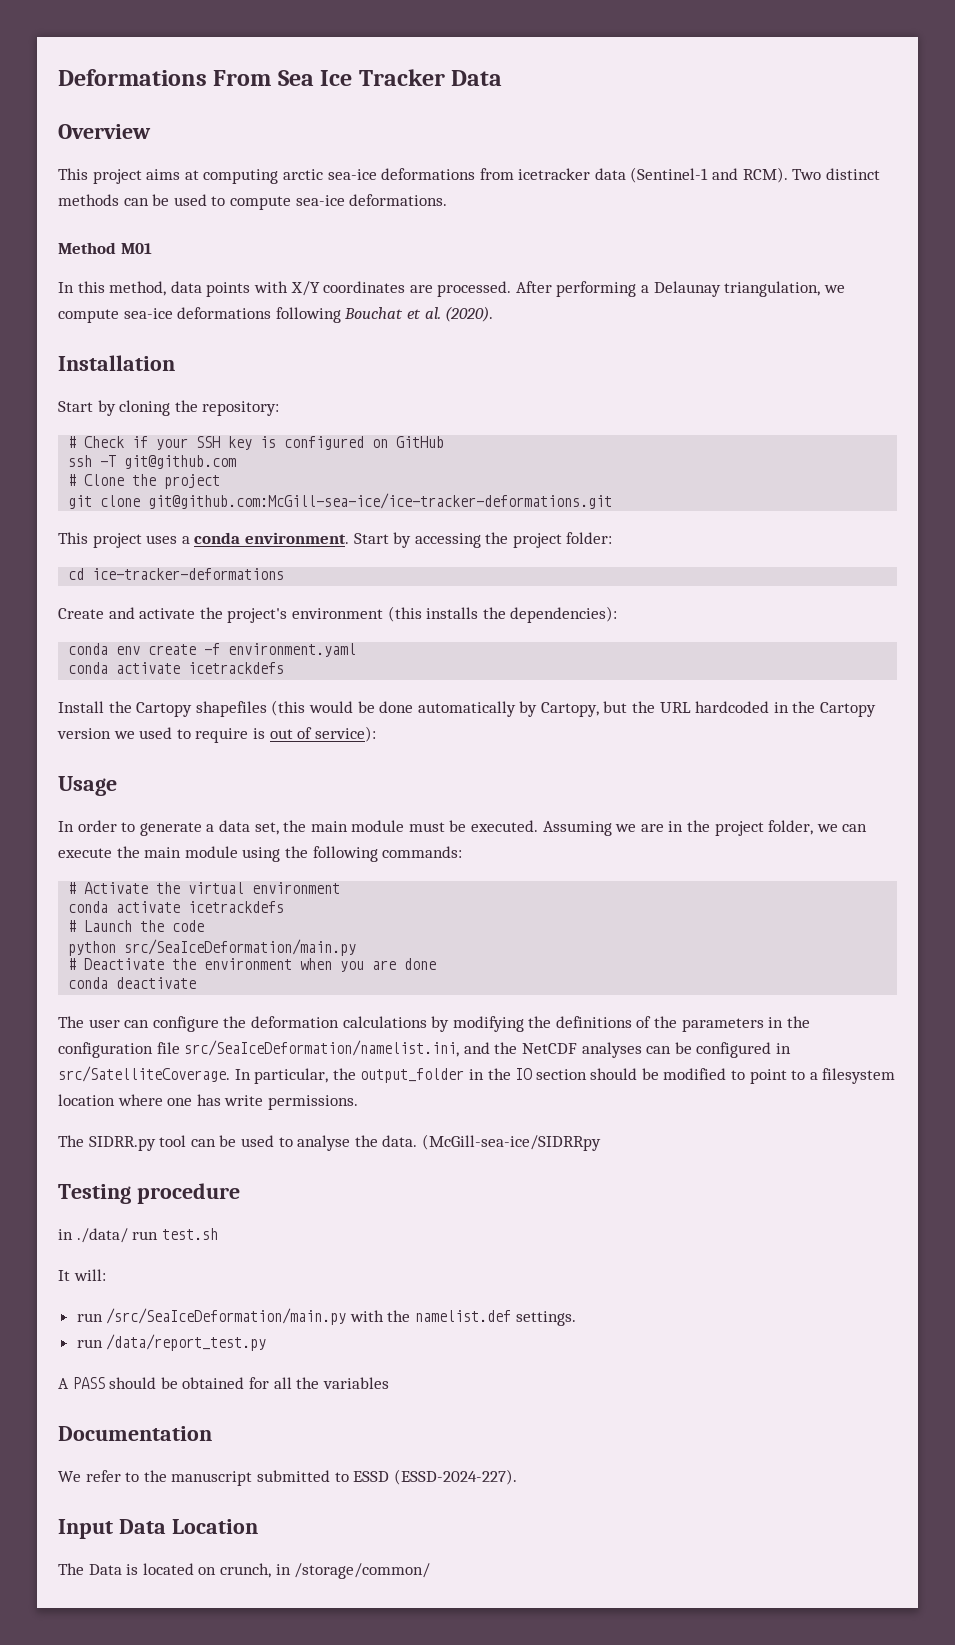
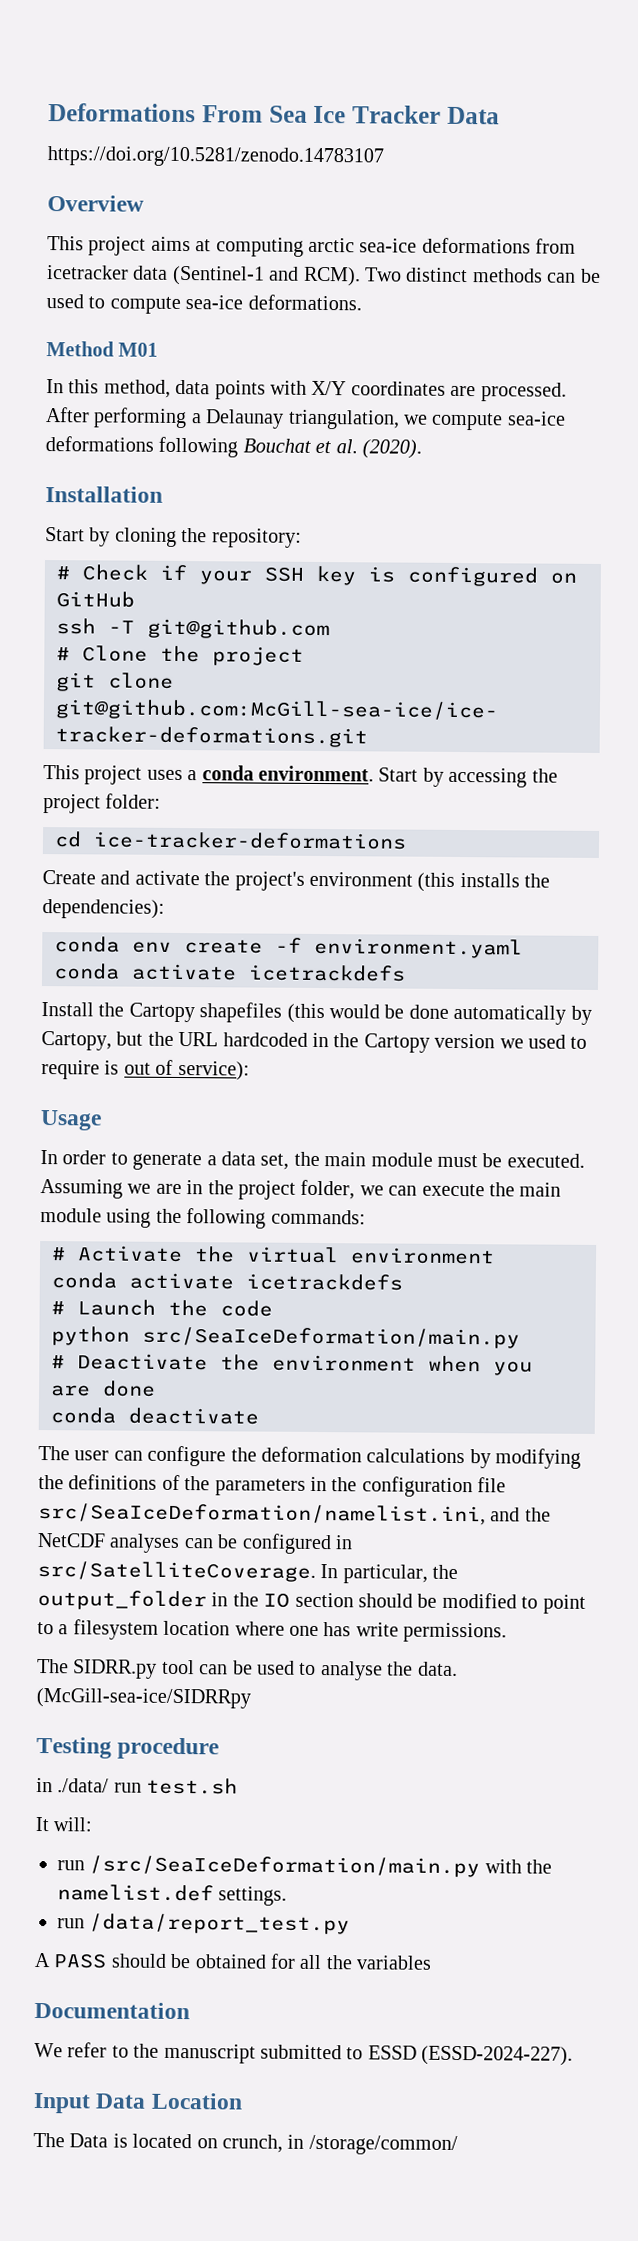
+ https://doi.org/10.5281/zenodo.14783107

